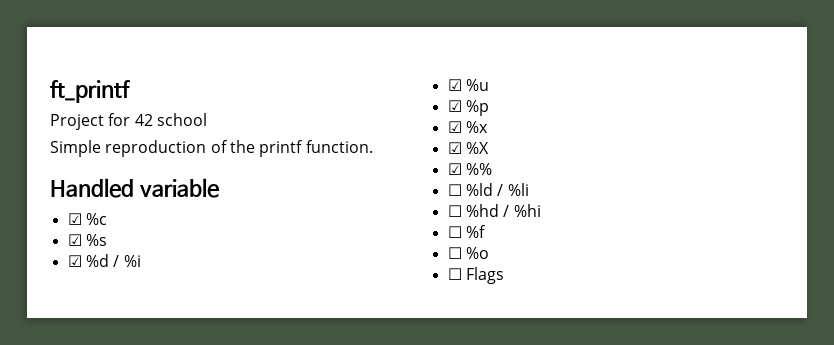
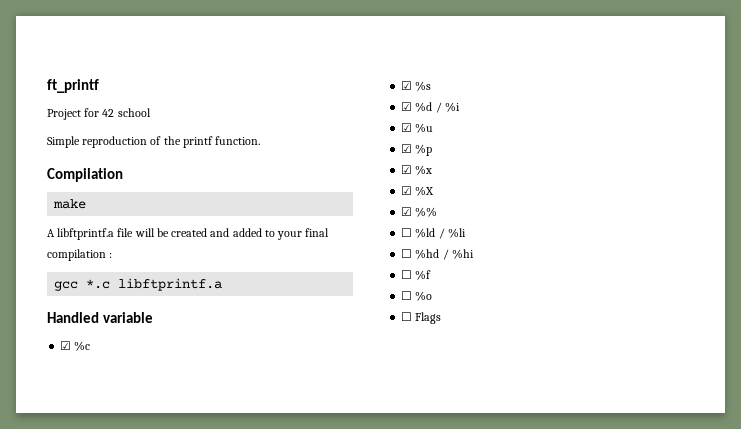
+ Compilation
+ make
+ A libftprintf.a file will be created and added to your final compilation :
+ gcc *.c libftprintf.a

